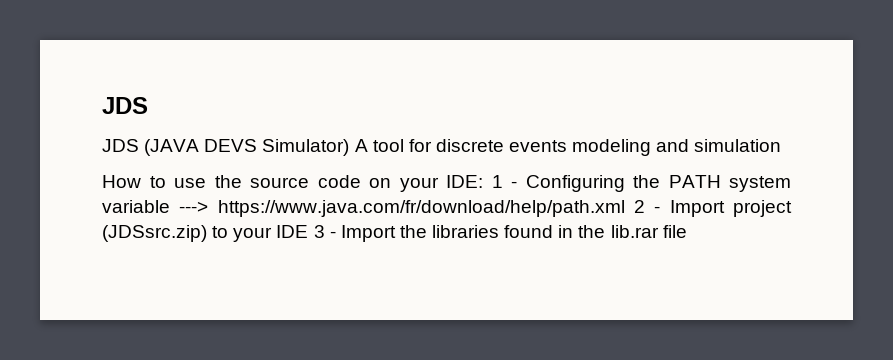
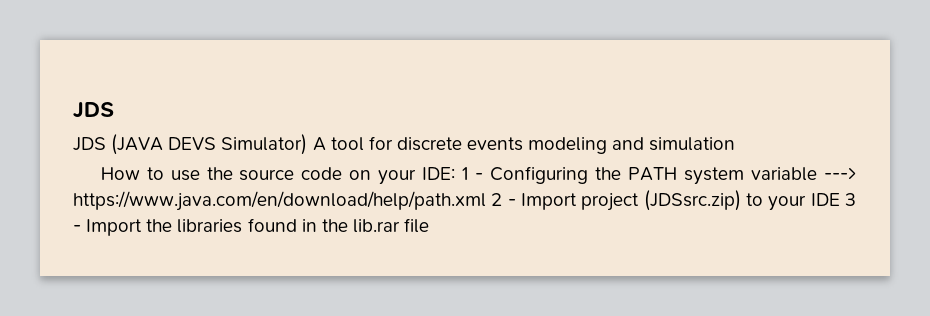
- How to use the source code on your IDE: 1 - Configuring the PATH system variable ---> https://www.java.com/fr/download/help/path.xml 2 - Import project (JDSsrc.zip) to your IDE 3 - Import the libraries found in the lib.rar file
+ How to use the source code on your IDE: 1 - Configuring the PATH system variable ---> https://www.java.com/en/download/help/path.xml 2 - Import project (JDSsrc.zip) to your IDE 3 - Import the libraries found in the lib.rar file

